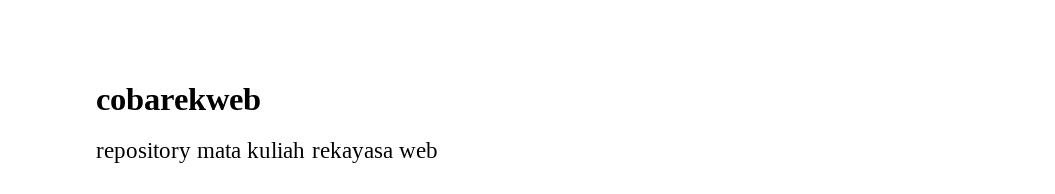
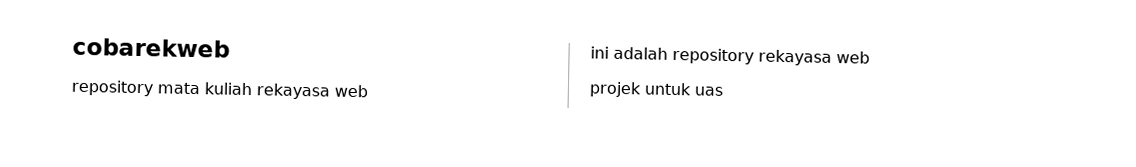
+ ini adalah repository rekayasa web
+ projek untuk uas

